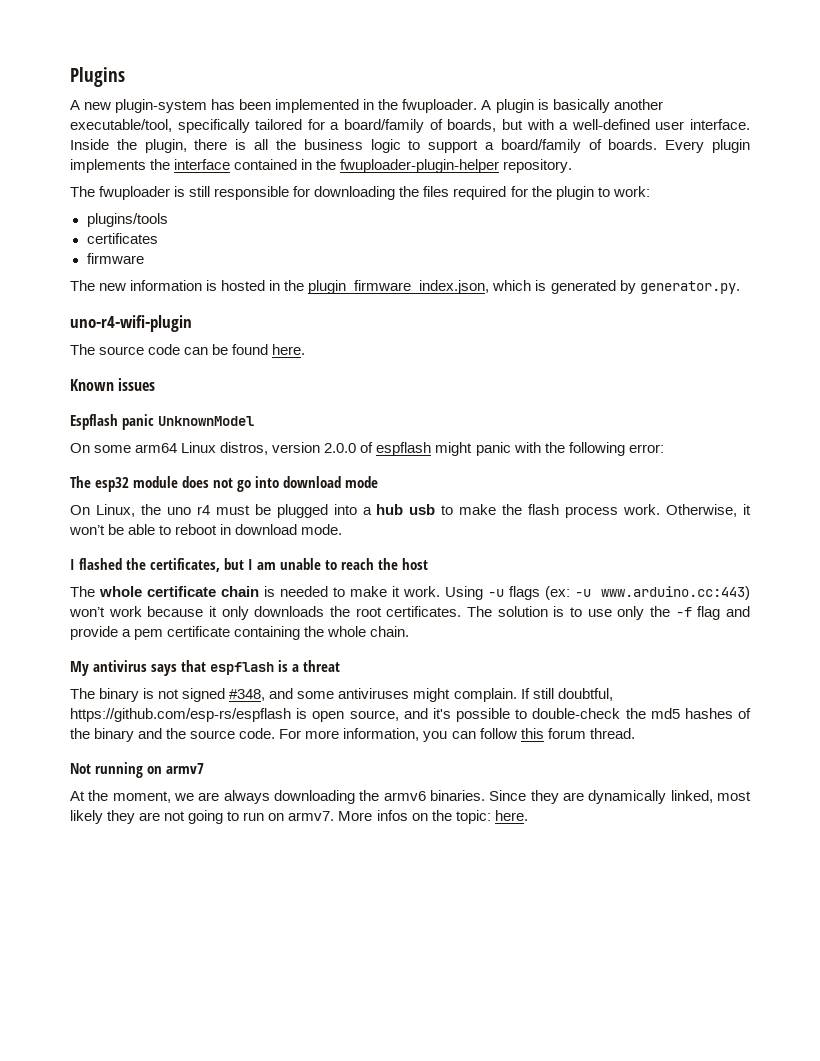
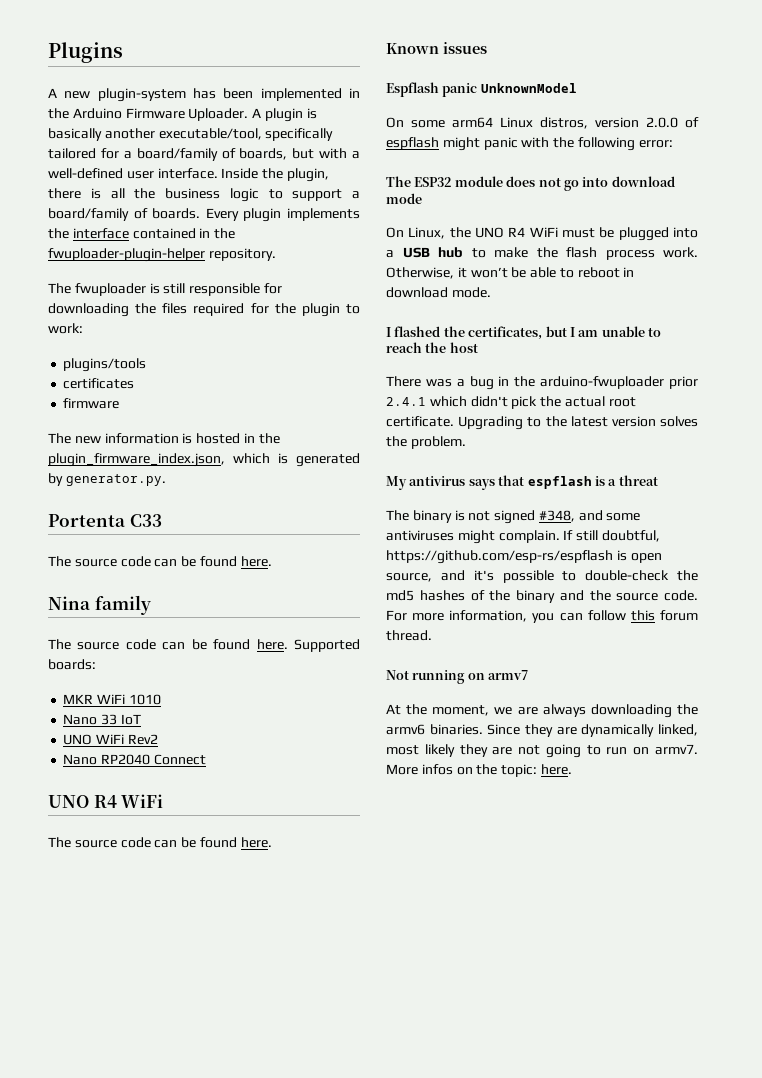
- A new plugin-system has been implemented in the fwuploader.
+ A new plugin-system has been implemented in the Arduino Firmware Uploader.
- uno-r4-wifi-plugin
+ Portenta C33
+ The source code can be found here.
+ Nina family
+ The source code can be found here. Supported boards:
+ MKR WiFi 1010
+ Nano 33 IoT
+ UNO WiFi Rev2
+ Nano RP2040 Connect
+ UNO R4 WiFi
- The esp32 module does not go into download mode
+ The ESP32 module does not go into download mode
- On Linux, the uno r4 must be plugged into a hub usb to make the flash process work.
+ On Linux, the UNO R4 WiFi must be plugged into a USB hub to make the flash process work.
- The whole certificate chain is needed to make it work. Using -u flags (ex: -u www.arduino.cc:443) won’t work because it only downloads the root certificates. The solution is to use only the -f flag and provide a pem certificate containing the whole chain.
+ There was a bug in the arduino-fwuploader prior 2.4.1 which didn't pick the actual root certificate. Upgrading to the latest version solves the problem.

